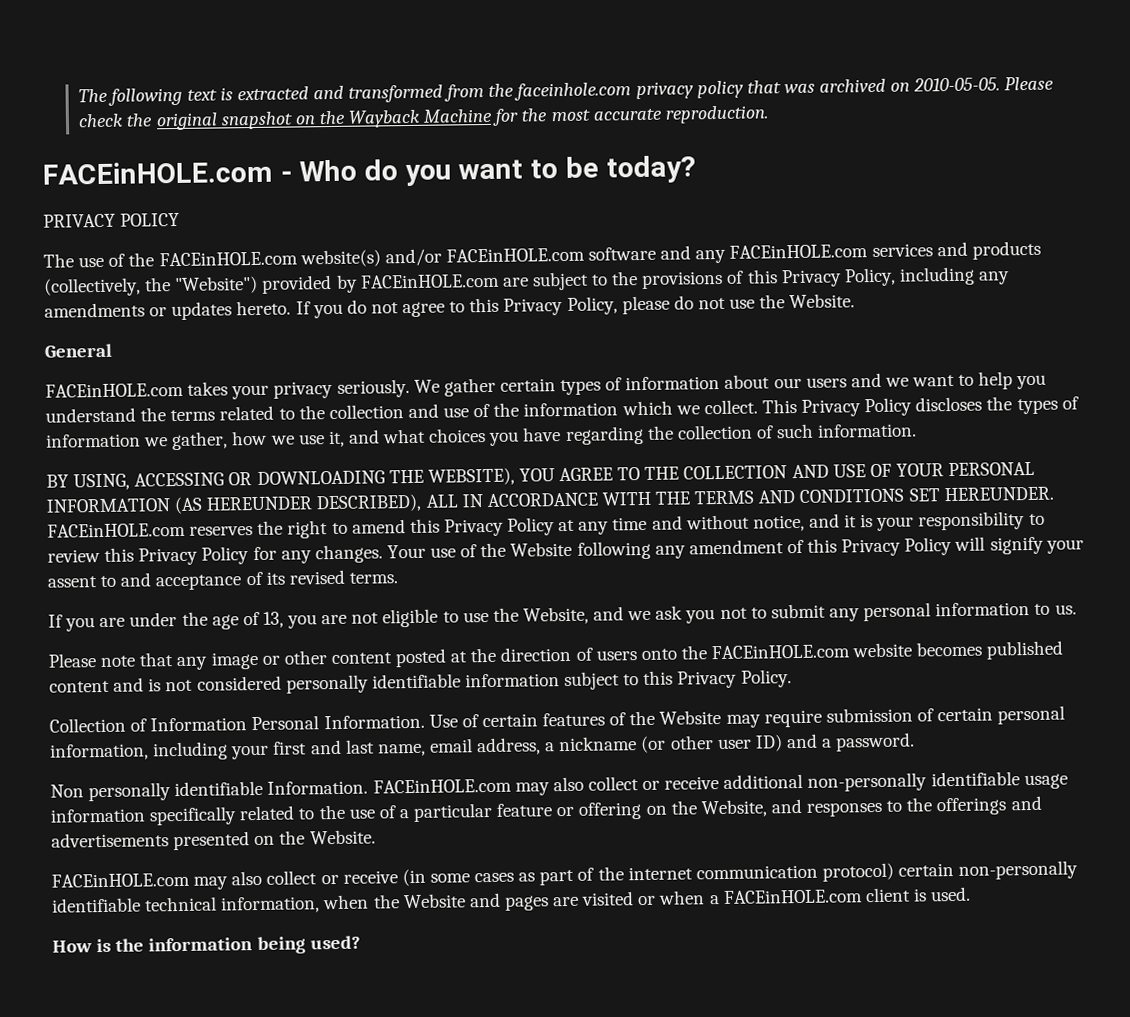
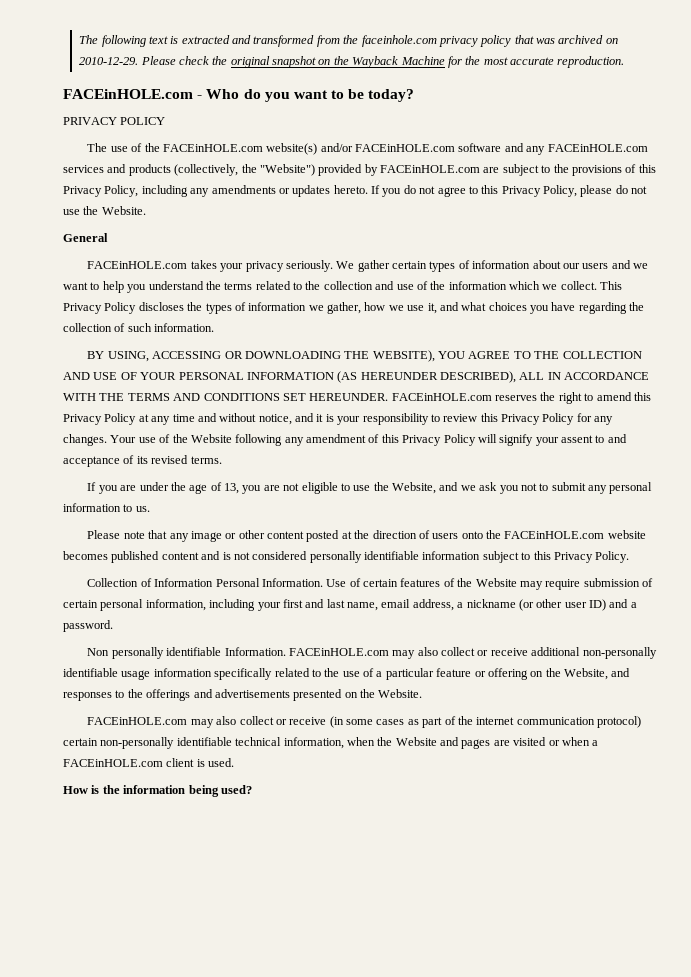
- The following text is extracted and transformed from the faceinhole.com privacy policy that was archived on 2010-05-05.
+ The following text is extracted and transformed from the faceinhole.com privacy policy that was archived on 2010-12-29.

